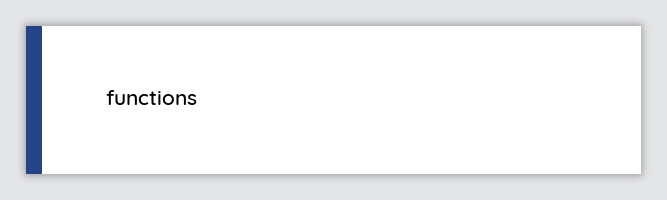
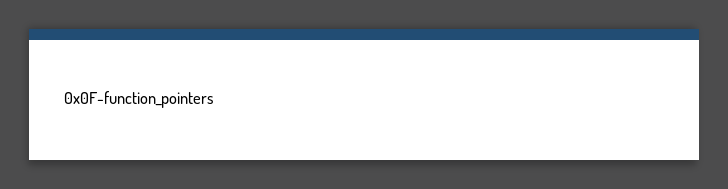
- functions
+ 0x0F-function_pointers

